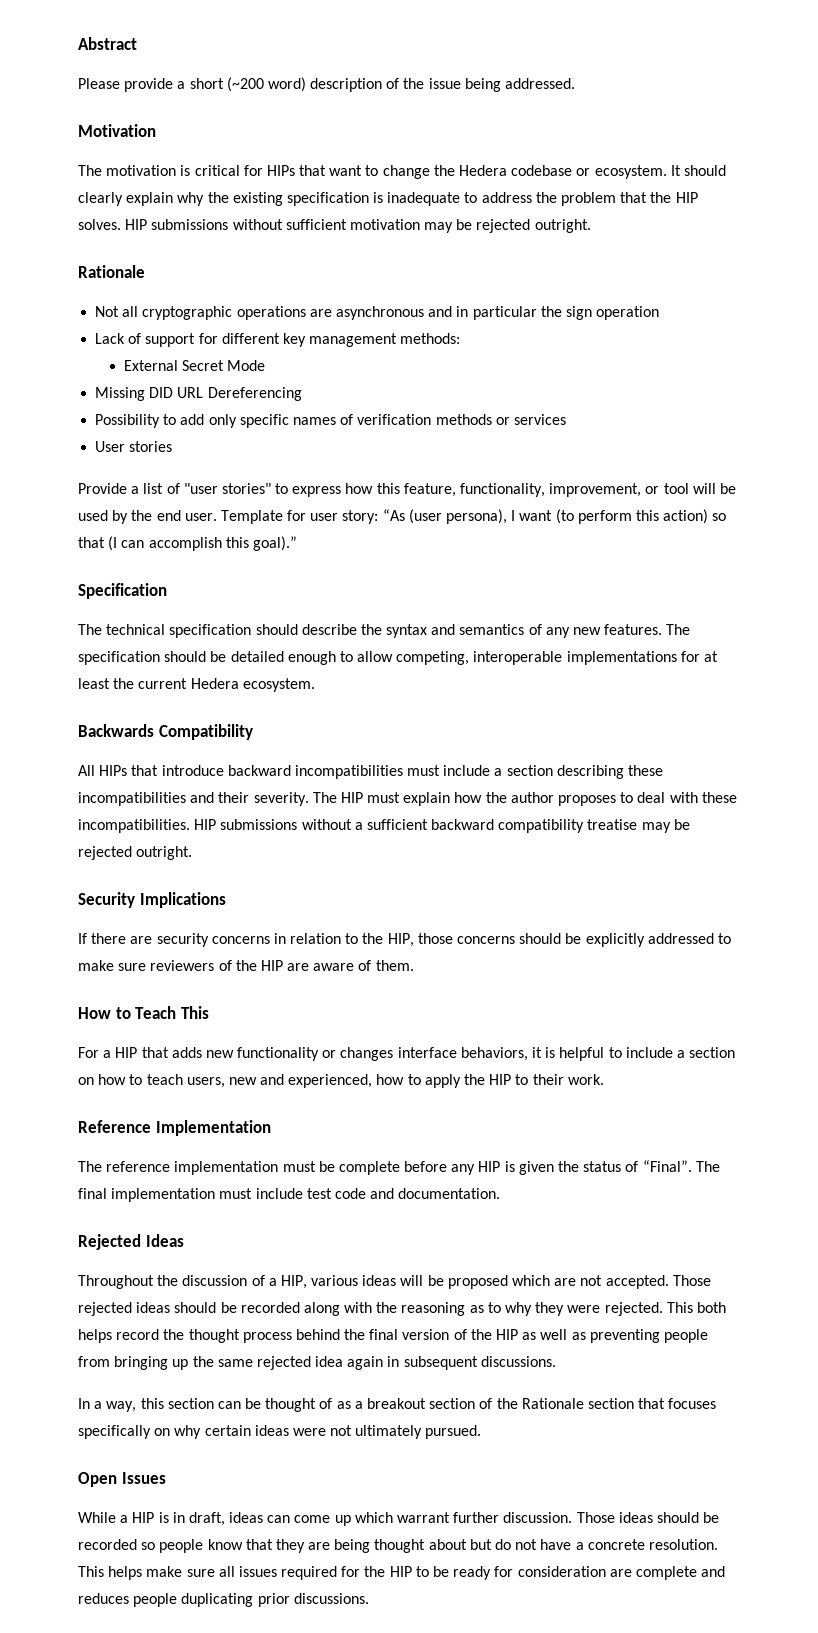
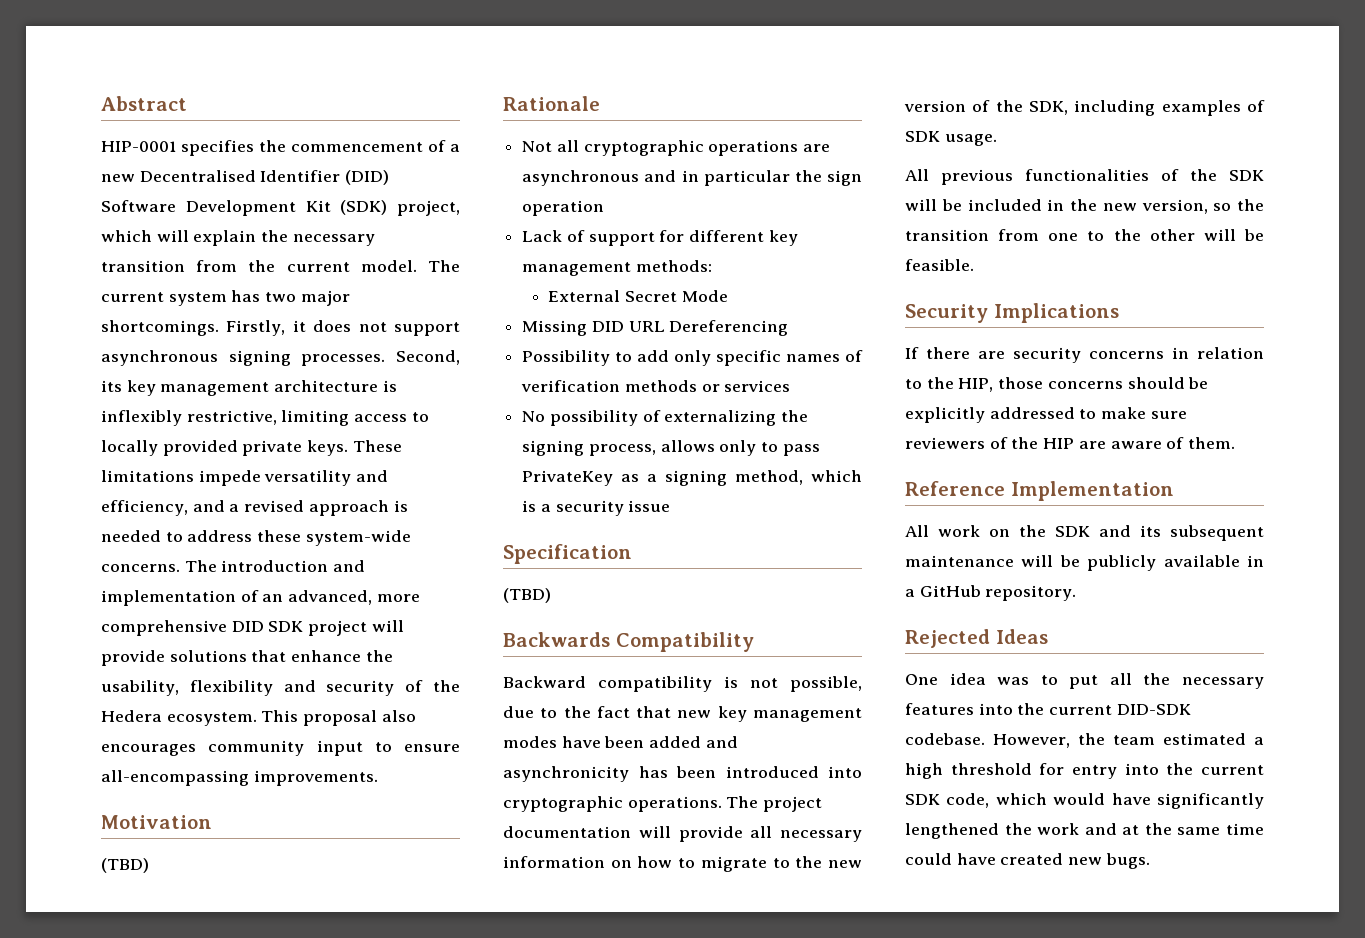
- Please provide a short (~200 word) description of the issue being addressed.
+ HIP-0001 specifies the commencement of a new Decentralised Identifier (DID) Software Development Kit (SDK) project, which will explain the necessary transition from the current model. The current system has two major shortcomings. Firstly, it does not support asynchronous signing processes. Second, its key management architecture is inflexibly restrictive, limiting access to locally provided private keys. These limitations impede versatility and efficiency, and a revised approach is needed to address these system-wide concerns. The introduction and implementation of an advanced, more comprehensive DID SDK project will provide solutions that enhance the usability, flexibility and security of the Hedera ecosystem. This proposal also encourages community input to ensure all-encompassing improvements.
  Motivation
- The motivation is critical for HIPs that want to change the Hedera codebase or ecosystem. It should clearly explain why the existing specification is inadequate to address the problem that the HIP solves. HIP submissions without sufficient motivation may be rejected outright.
+ (TBD)
- User stories
- Provide a list of "user stories" to express how this feature, functionality, improvement, or tool will be used by the end user. Template for user story: “As (user persona), I want (to perform this action) so that (I can accomplish this goal).”
+ No possibility of externalizing the signing process, allows only to pass PrivateKey as a signing method, which is a security issue
  Specification
- The technical specification should describe the syntax and semantics of any new features. The specification should be detailed enough to allow competing, interoperable implementations for at least the current Hedera ecosystem.
+ (TBD)
  Backwards Compatibility
- All HIPs that introduce backward incompatibilities must include a section describing these incompatibilities and their severity. The HIP must explain how the author proposes to deal with these incompatibilities. HIP submissions without a sufficient backward compatibility treatise may be rejected outright.
+ Backward compatibility is not possible, due to the fact that new key management modes have been added and asynchronicity has been introduced into cryptographic operations. The project documentation will provide all necessary information on how to migrate to the new version of the SDK, including examples of SDK usage.
+ All previous functionalities of the SDK will be included in the new version, so the transition from one to the other will be feasible.
- How to Teach This
- For a HIP that adds new functionality or changes interface behaviors, it is helpful to include a section on how to teach users, new and experienced, how to apply the HIP to their work.
  Reference Implementation
- The reference implementation must be complete before any HIP is given the status of “Final”. The final implementation must include test code and documentation.
+ All work on the SDK and its subsequent maintenance will be publicly available in a GitHub repository.
  Rejected Ideas
- Throughout the discussion of a HIP, various ideas will be proposed which are not accepted. Those rejected ideas should be recorded along with the reasoning as to why they were rejected. This both helps record the thought process behind the final version of the HIP as well as preventing people from bringing up the same rejected idea again in subsequent discussions.
- In a way, this section can be thought of as a breakout section of the Rationale section that focuses specifically on why certain ideas were not ultimately pursued.
- Open Issues
- While a HIP is in draft, ideas can come up which warrant further discussion. Those ideas should be recorded so people know that they are being thought about but do not have a concrete resolution. This helps make sure all issues required for the HIP to be ready for consideration are complete and reduces people duplicating prior discussions.
+ One idea was to put all the necessary features into the current DID-SDK codebase. However, the team estimated a high threshold for entry into the current SDK code, which would have significantly lengthened the work and at the same time could have created new bugs.

